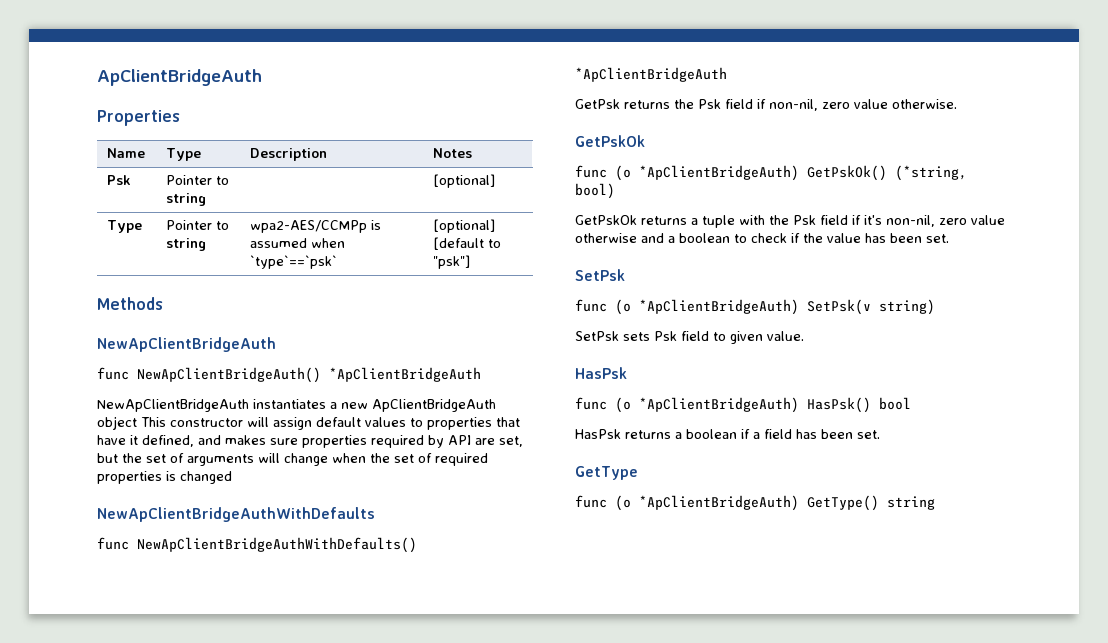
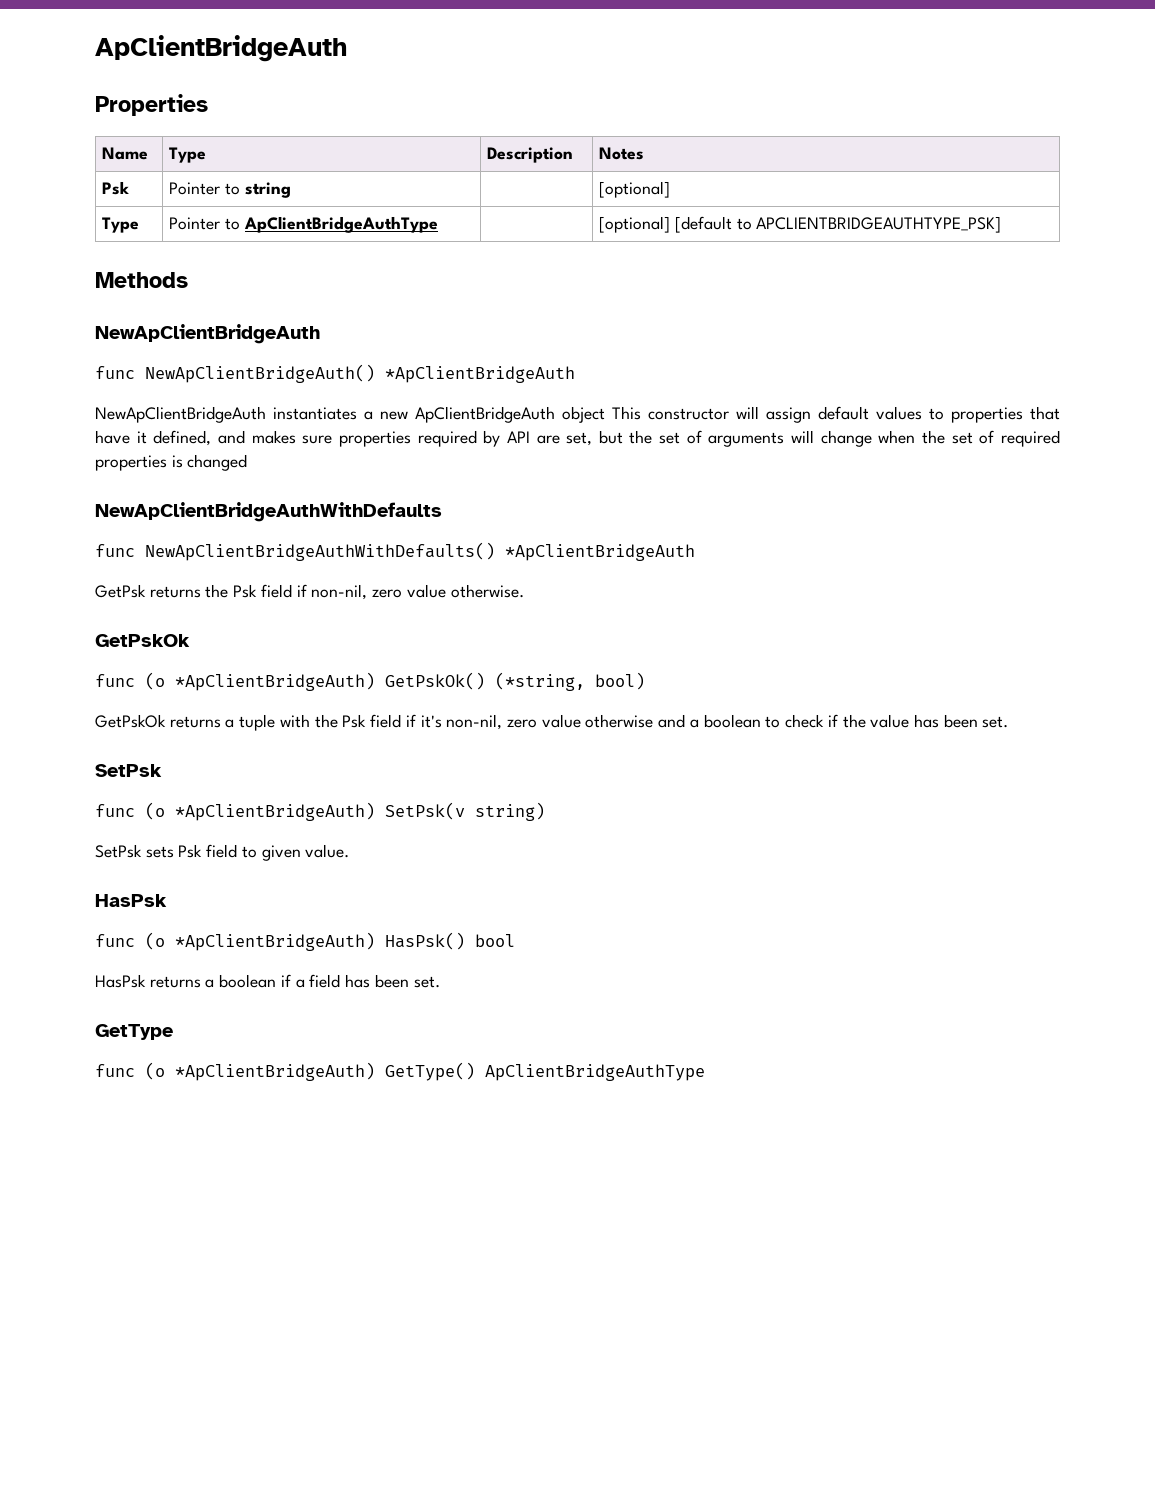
- Type | Pointer to string | wpa2-AES/CCMPp is assumed when `type`==`psk` | [optional] [default to "psk"]
+ Type | Pointer to ApClientBridgeAuthType | | [optional] [default to APCLIENTBRIDGEAUTHTYPE_PSK]
- func (o *ApClientBridgeAuth) GetType() string
+ func (o *ApClientBridgeAuth) GetType() ApClientBridgeAuthType

